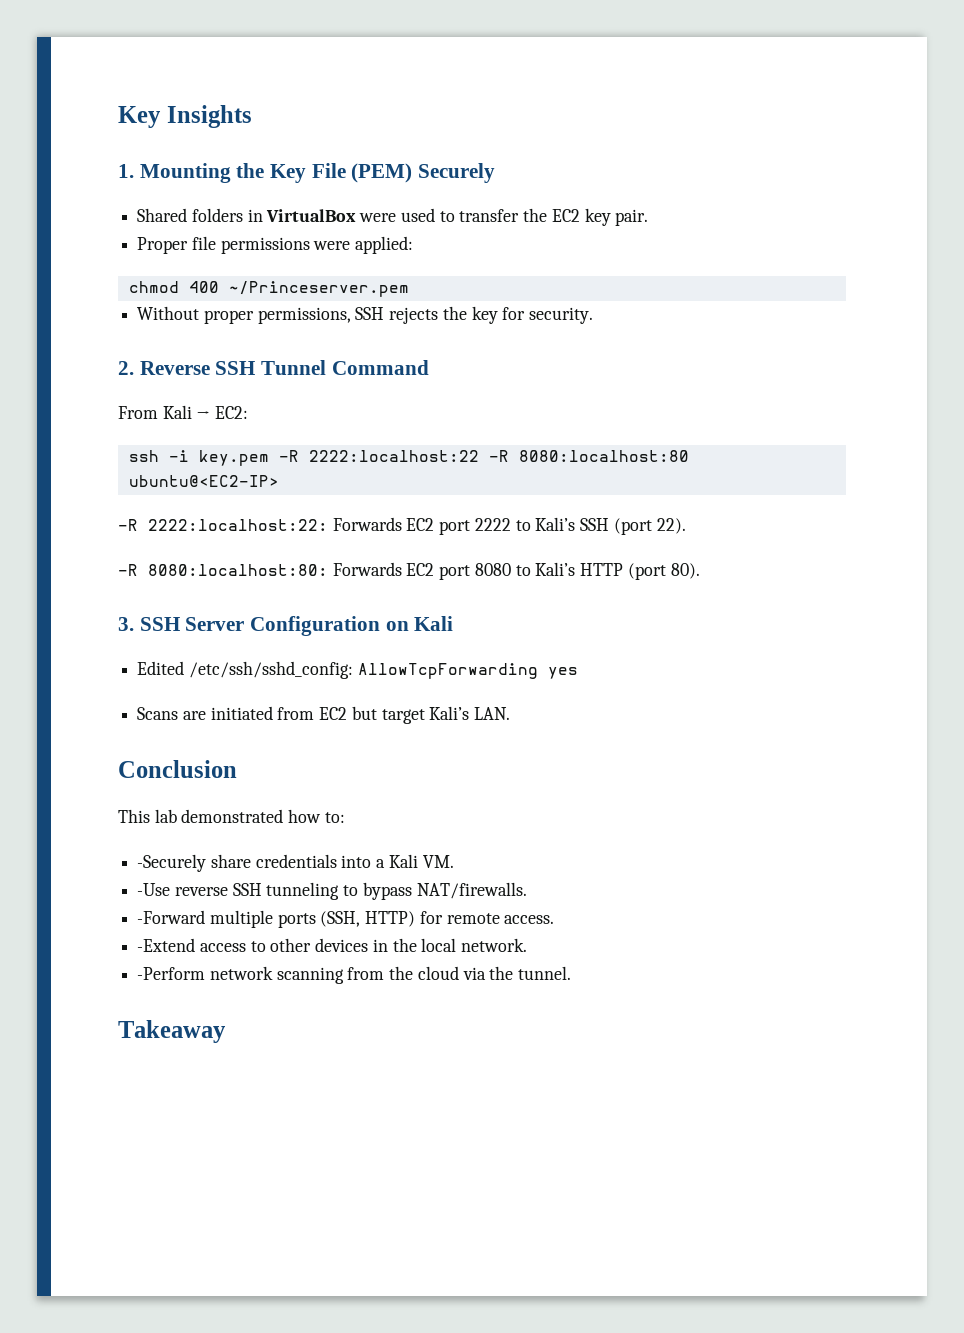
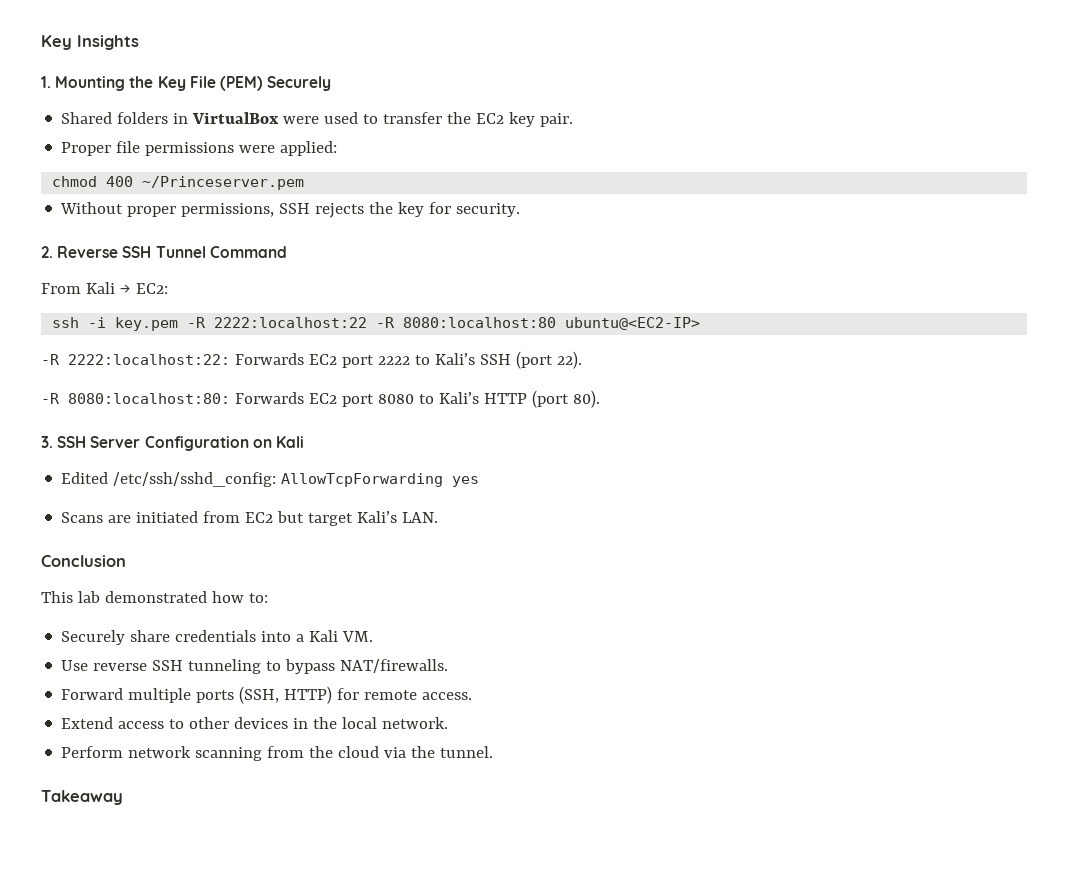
- -Securely share credentials into a Kali VM.
+ Securely share credentials into a Kali VM.
- -Use reverse SSH tunneling to bypass NAT/firewalls.
+ Use reverse SSH tunneling to bypass NAT/firewalls.
- -Forward multiple ports (SSH, HTTP) for remote access.
+ Forward multiple ports (SSH, HTTP) for remote access.
- -Extend access to other devices in the local network.
+ Extend access to other devices in the local network.
- -Perform network scanning from the cloud via the tunnel.
+ Perform network scanning from the cloud via the tunnel.

